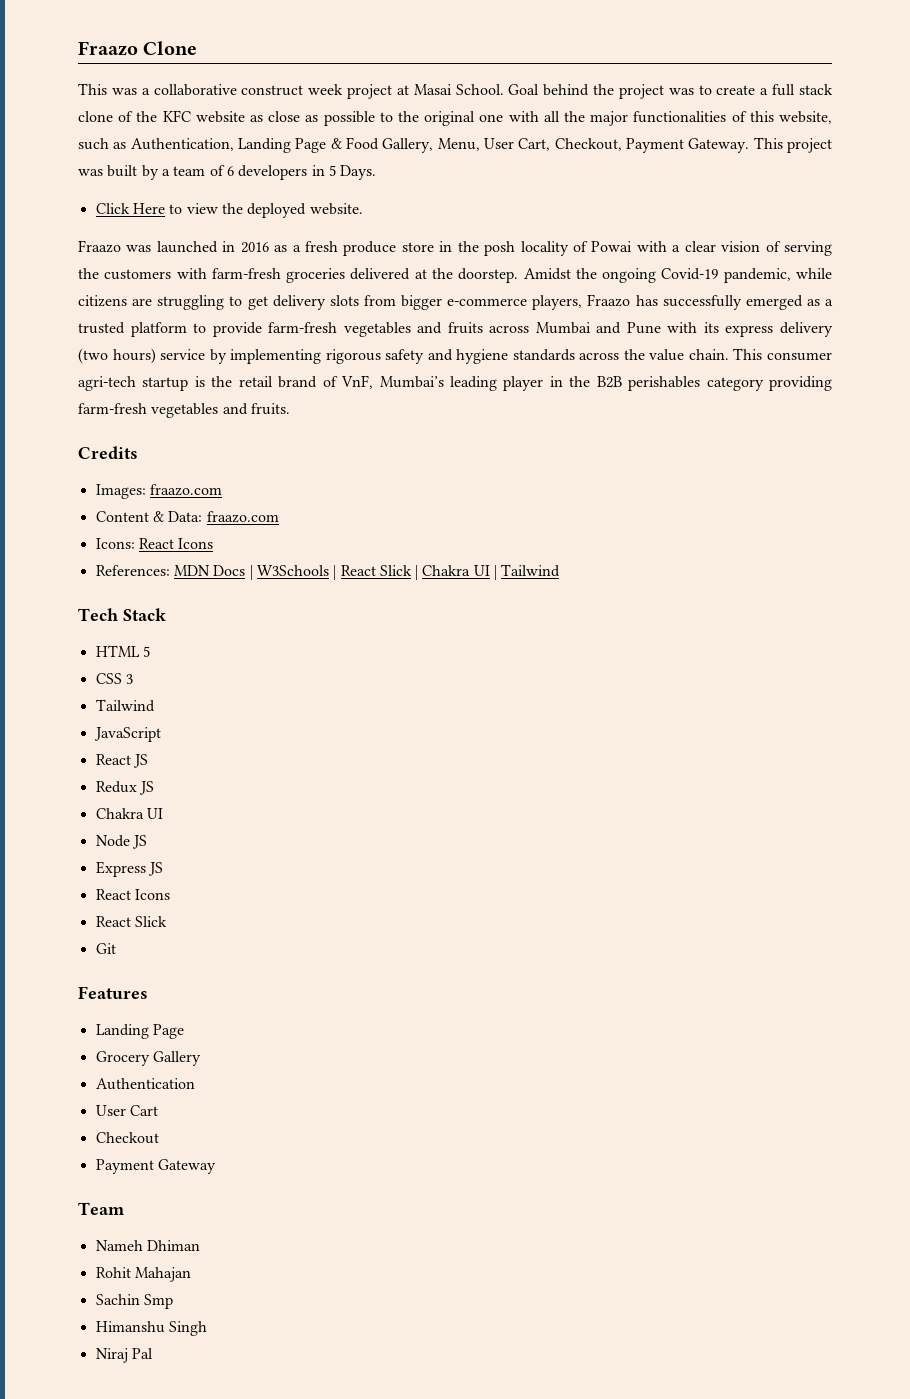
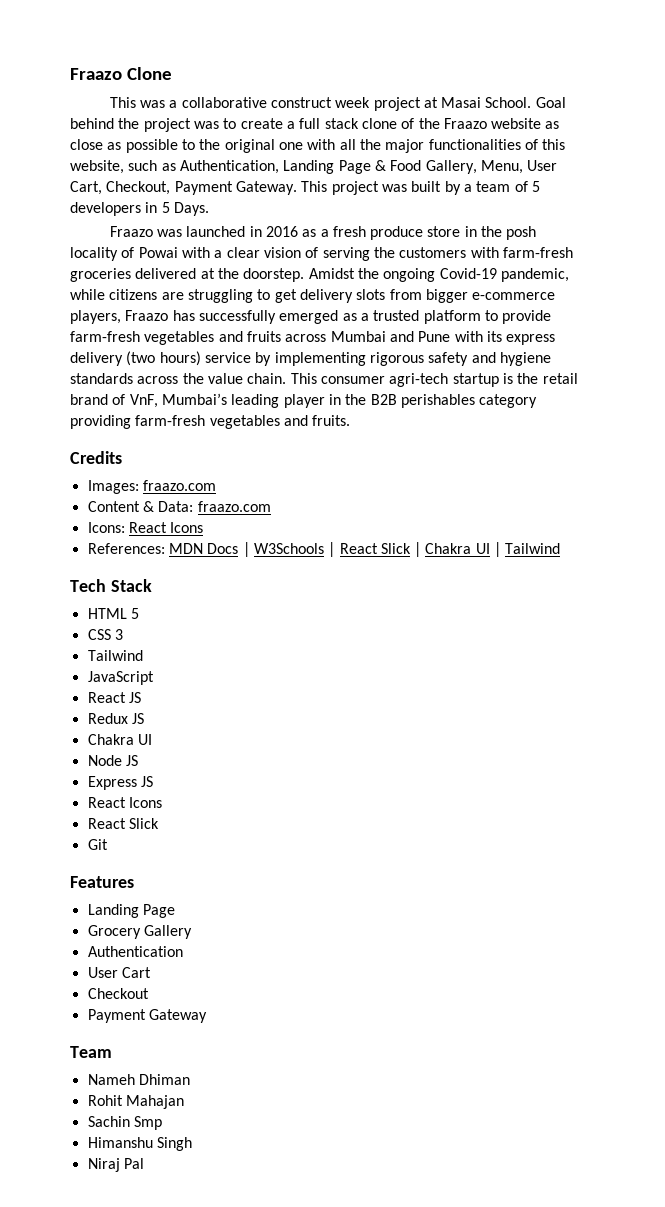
- Goal behind the project was to create a full stack clone of the KFC website as close as possible to the original one with all the major functionalities of this website, such as Authentication, Landing Page & Food Gallery, Menu, User Cart, Checkout, Payment Gateway.
+ Goal behind the project was to create a full stack clone of the Fraazo website as close as possible to the original one with all the major functionalities of this website, such as Authentication, Landing Page & Food Gallery, Menu, User Cart, Checkout, Payment Gateway.
- This project was built by a team of 6 developers in 5 Days.
+ This project was built by a team of 5 developers in 5 Days.
- Click Here to view the deployed website.

